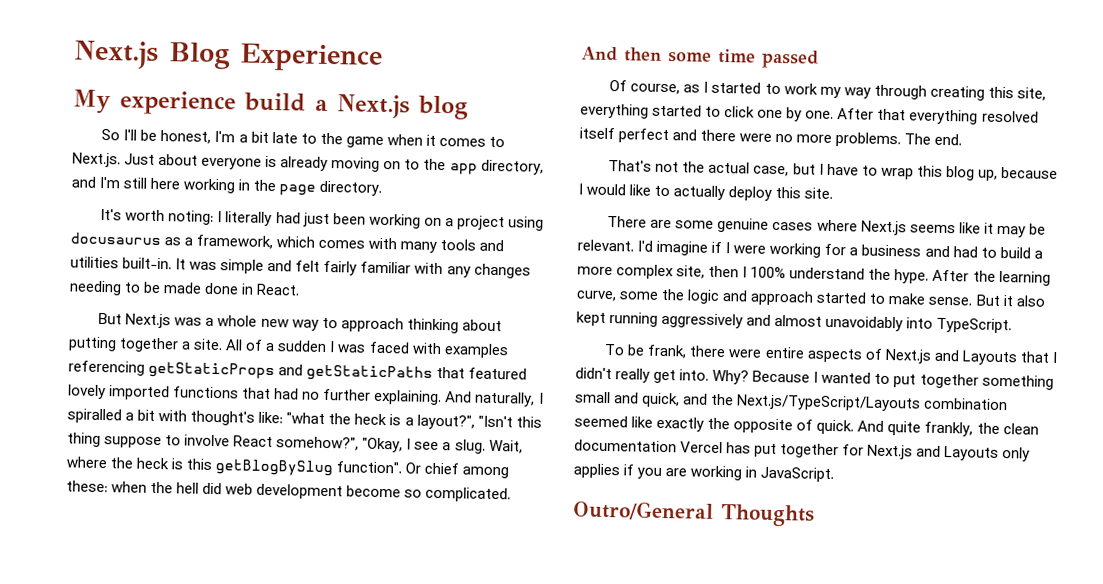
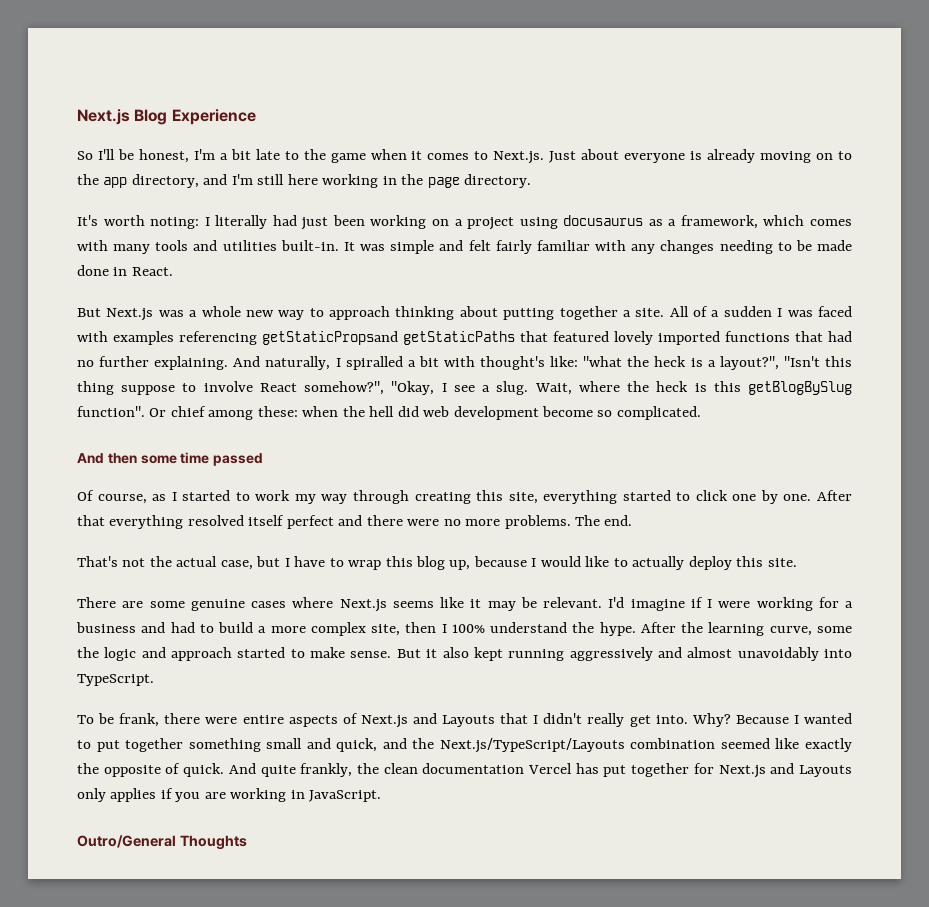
- My experience build a Next.js blog
- All of a sudden I was faced with examples referencing getStaticProps and getStaticPaths that featured lovely imported functions that had no further explaining.
+ All of a sudden I was faced with examples referencing getStaticPropsand getStaticPaths that featured lovely imported functions that had no further explaining.

